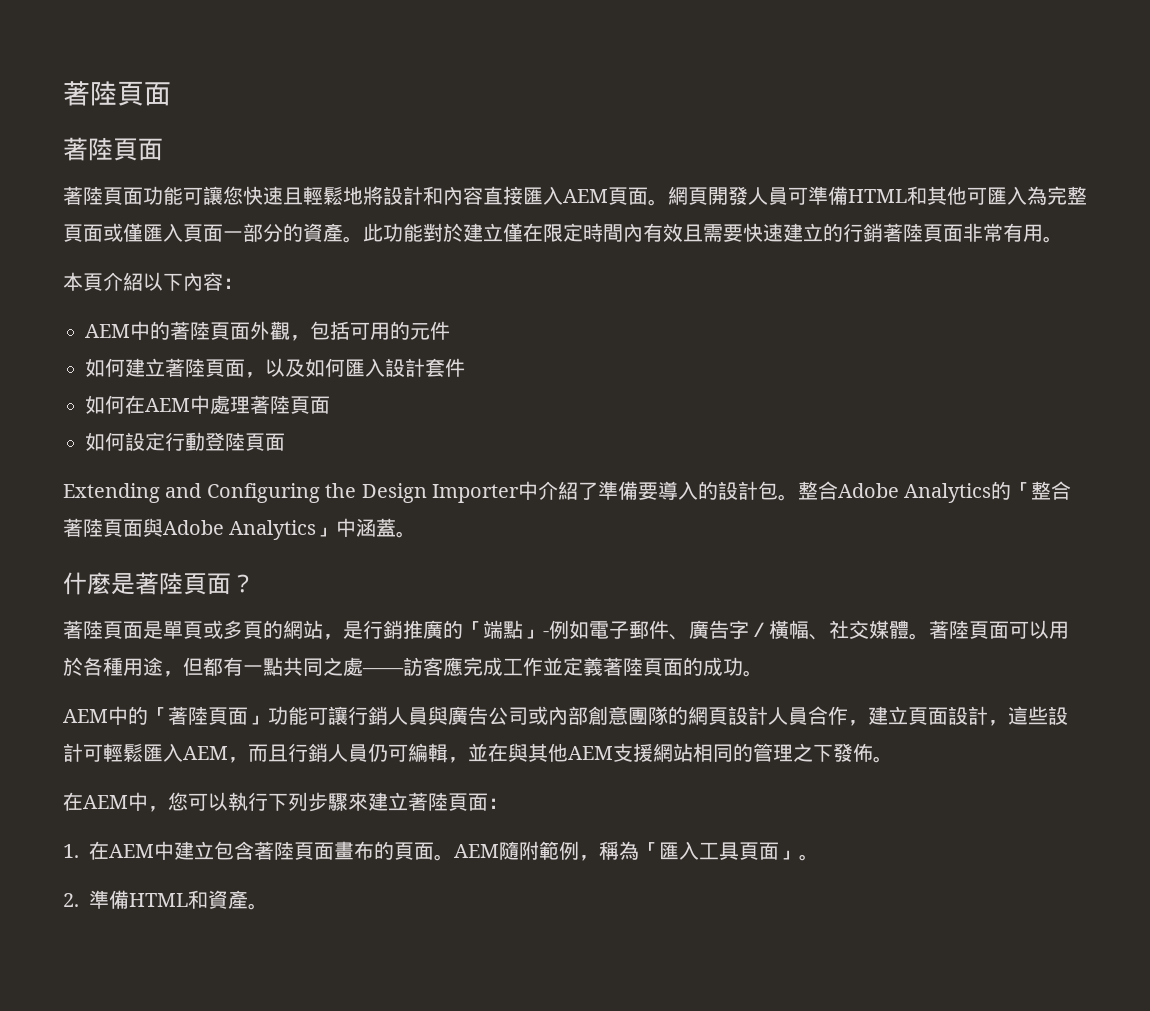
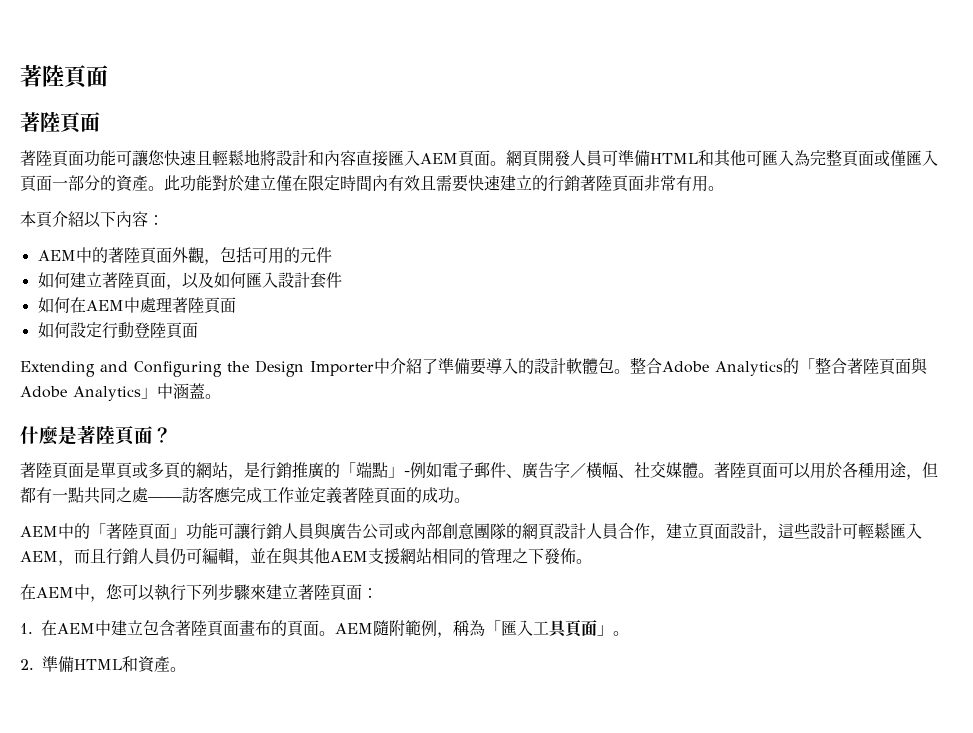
- Extending and Configuring the Design Importer中介紹了準備要導入的設計包。
+ Extending and Configuring the Design Importer中介紹了準備要導入的設計軟體包。

